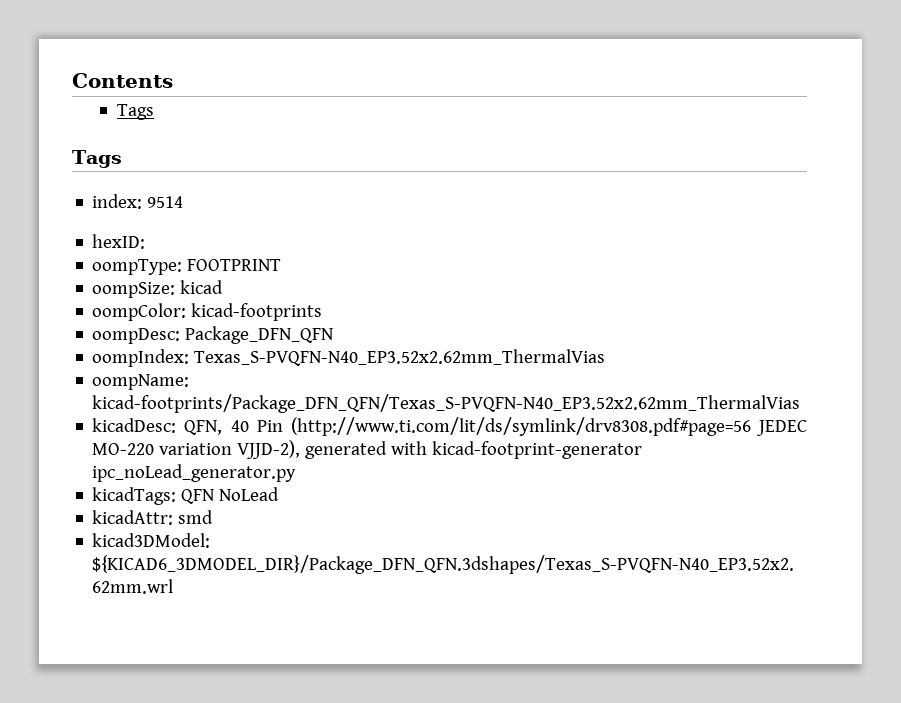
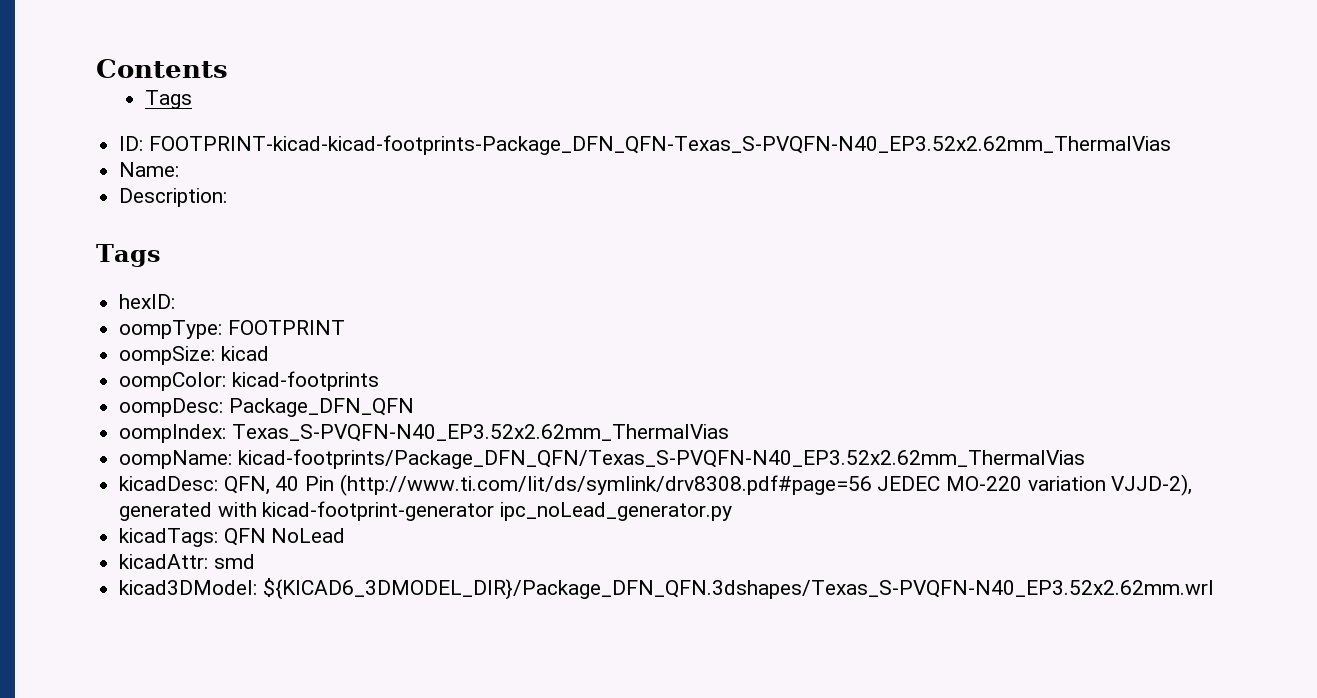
  Contents
  Tags
+ ID: FOOTPRINT-kicad-kicad-footprints-Package_DFN_QFN-Texas_S-PVQFN-N40_EP3.52x2.62mm_ThermalVias
+ Name:
+ Description:
  Tags
- index: 9514

